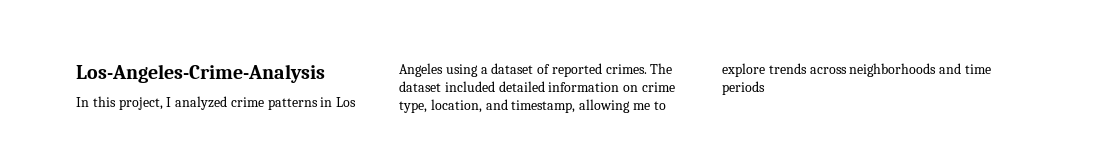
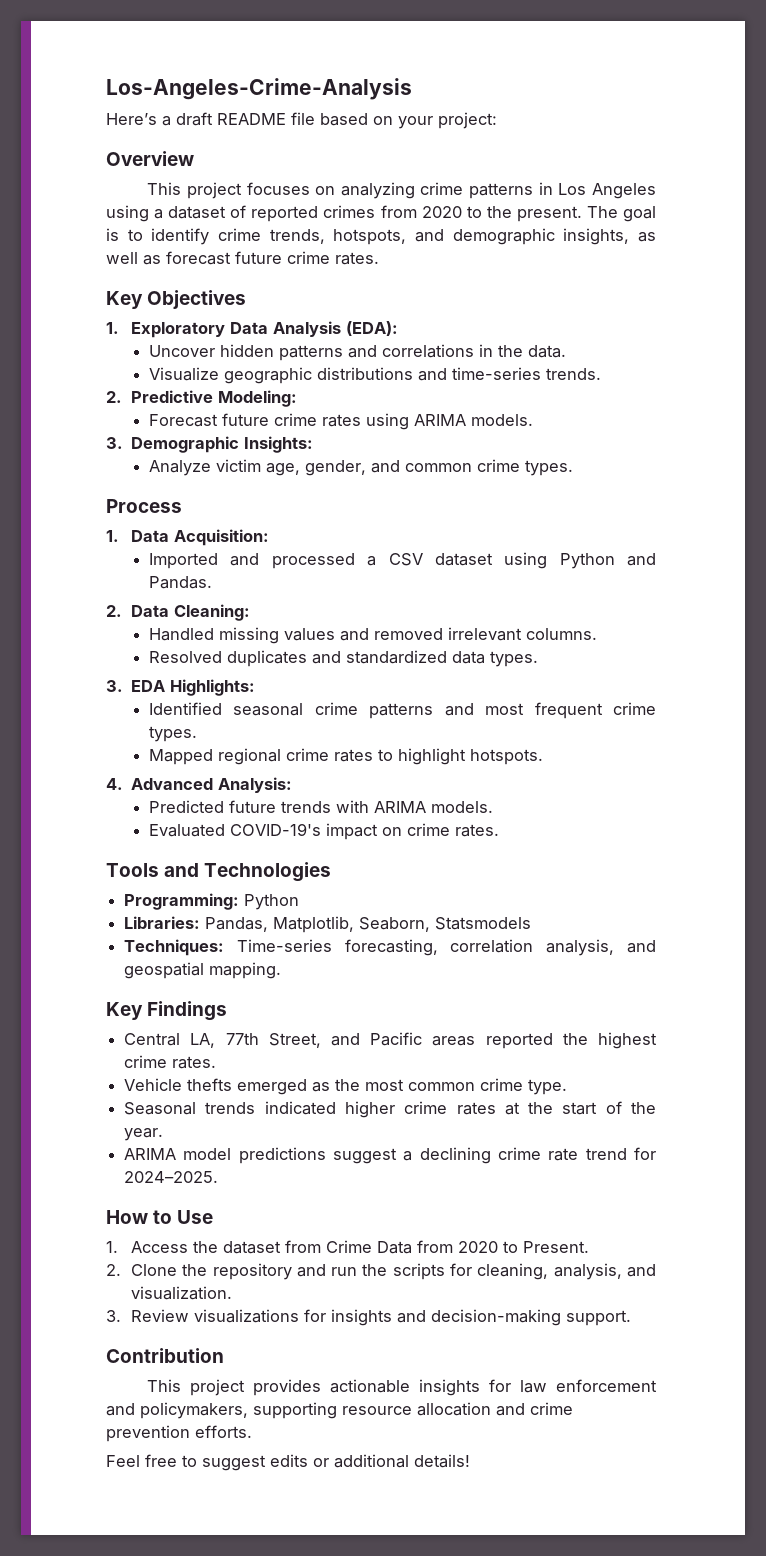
- In this project, I analyzed crime patterns in Los Angeles using a dataset of reported crimes. The dataset included detailed information on crime type, location, and timestamp, allowing me to explore trends across neighborhoods and time periods
+ Here’s a draft README file based on your project:
+ Overview
+ This project focuses on analyzing crime patterns in Los Angeles using a dataset of reported crimes from 2020 to the present. The goal is to identify crime trends, hotspots, and demographic insights, as well as forecast future crime rates.
+ Key Objectives
+ 1. Exploratory Data Analysis (EDA):
+ Uncover hidden patterns and correlations in the data.
+ Visualize geographic distributions and time-series trends.
+ 2. Predictive Modeling:
+ Forecast future crime rates using ARIMA models.
+ 3. Demographic Insights:
+ Analyze victim age, gender, and common crime types.
+ Process
+ 1. Data Acquisition:
+ Imported and processed a CSV dataset using Python and Pandas.
+ 2. Data Cleaning:
+ Handled missing values and removed irrelevant columns.
+ Resolved duplicates and standardized data types.
+ 3. EDA Highlights:
+ Identified seasonal crime patterns and most frequent crime types.
+ Mapped regional crime rates to highlight hotspots.
+ 4. Advanced Analysis:
+ Predicted future trends with ARIMA models.
+ Evaluated COVID-19's impact on crime rates.
+ Tools and Technologies
+ Programming: Python
+ Libraries: Pandas, Matplotlib, Seaborn, Statsmodels
+ Techniques: Time-series forecasting, correlation analysis, and geospatial mapping.
+ Key Findings
+ Central LA, 77th Street, and Pacific areas reported the highest crime rates.
+ Vehicle thefts emerged as the most common crime type.
+ Seasonal trends indicated higher crime rates at the start of the year.
+ ARIMA model predictions suggest a declining crime rate trend for 2024–2025.
+ How to Use
+ 1. Access the dataset from Crime Data from 2020 to Present.
+ 2. Clone the repository and run the scripts for cleaning, analysis, and visualization.
+ 3. Review visualizations for insights and decision-making support.
+ Contribution
+ This project provides actionable insights for law enforcement and policymakers, supporting resource allocation and crime prevention efforts.
+ Feel free to suggest edits or additional details!

